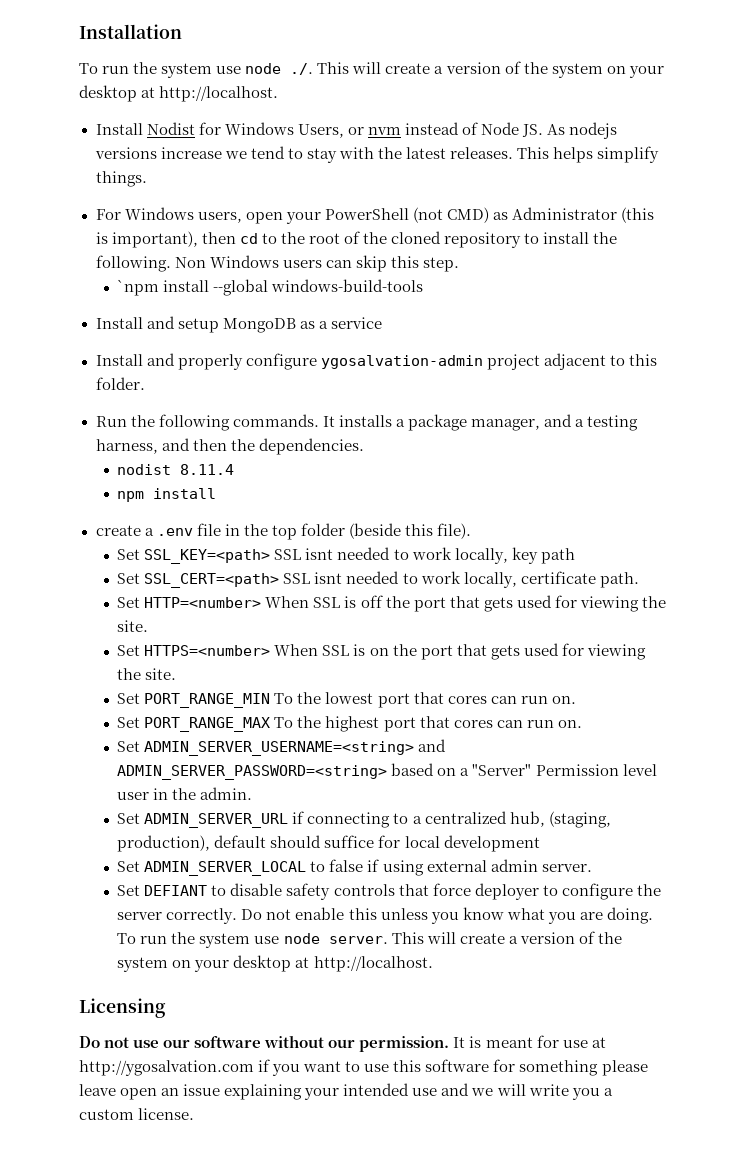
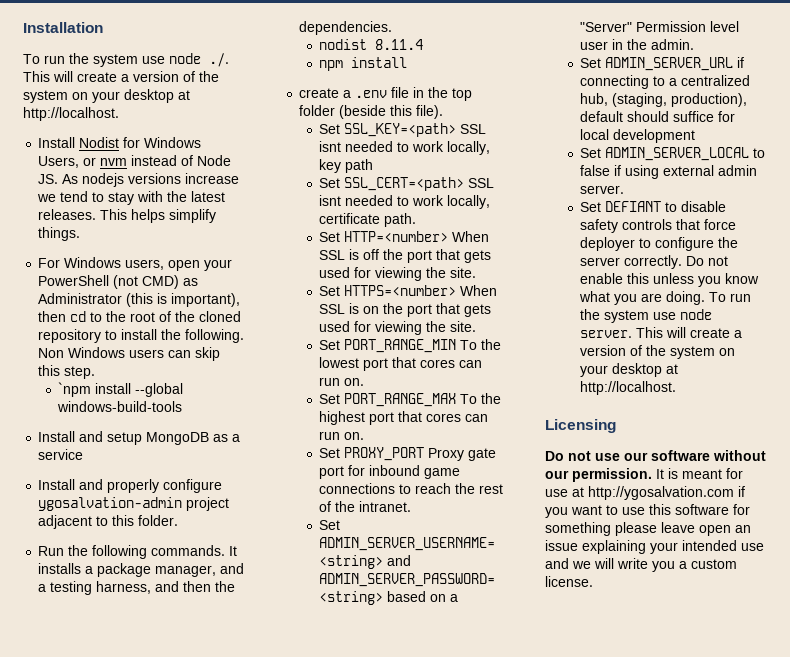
+ Set PROXY_PORT Proxy gate port for inbound game connections to reach the rest of the intranet.

